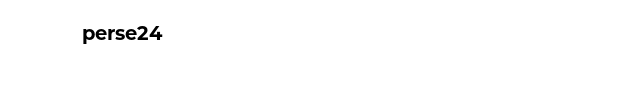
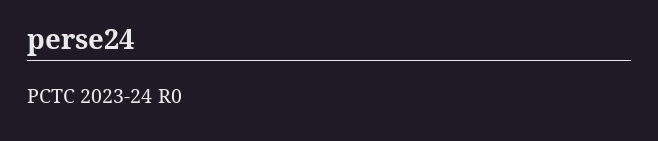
+ PCTC 2023-24 R0

